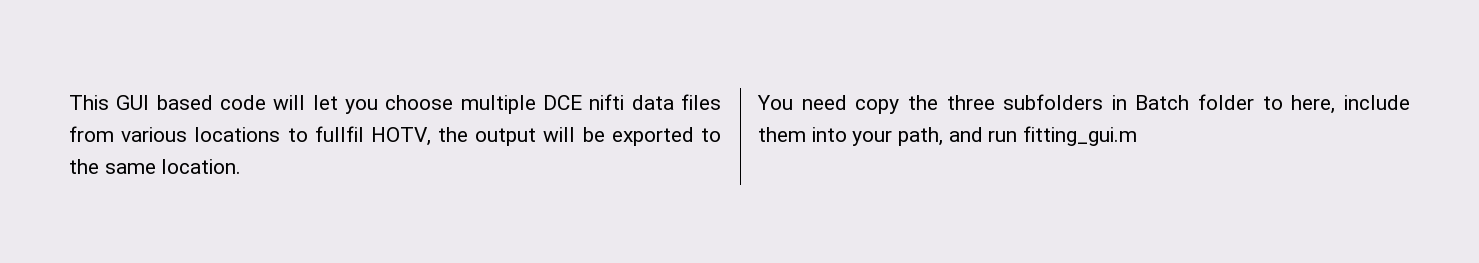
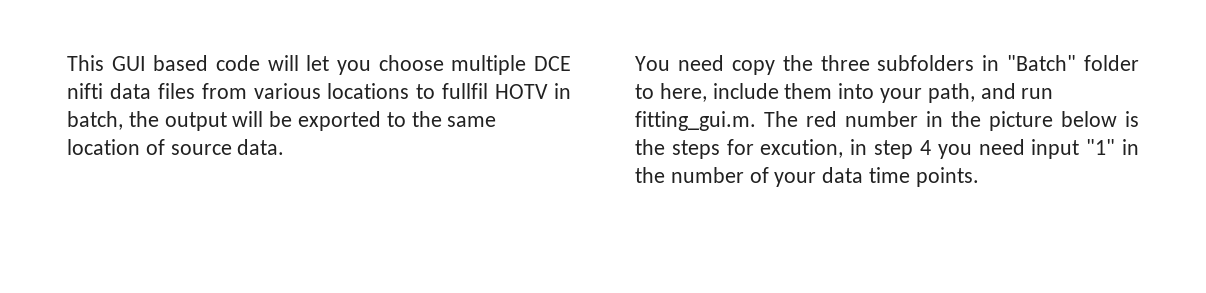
- This GUI based code will let you choose multiple DCE nifti data files from various locations to fullfil HOTV, the output will be exported to the same location.
+ This GUI based code will let you choose multiple DCE nifti data files from various locations to fullfil HOTV in batch, the output will be exported to the same location of source data.
- You need copy the three subfolders in Batch folder to here, include them into your path, and run fitting_gui.m
+ You need copy the three subfolders in "Batch" folder to here, include them into your path, and run fitting_gui.m. The red number in the picture below is the steps for excution, in step 4 you need input "1" in the number of your data time points.

